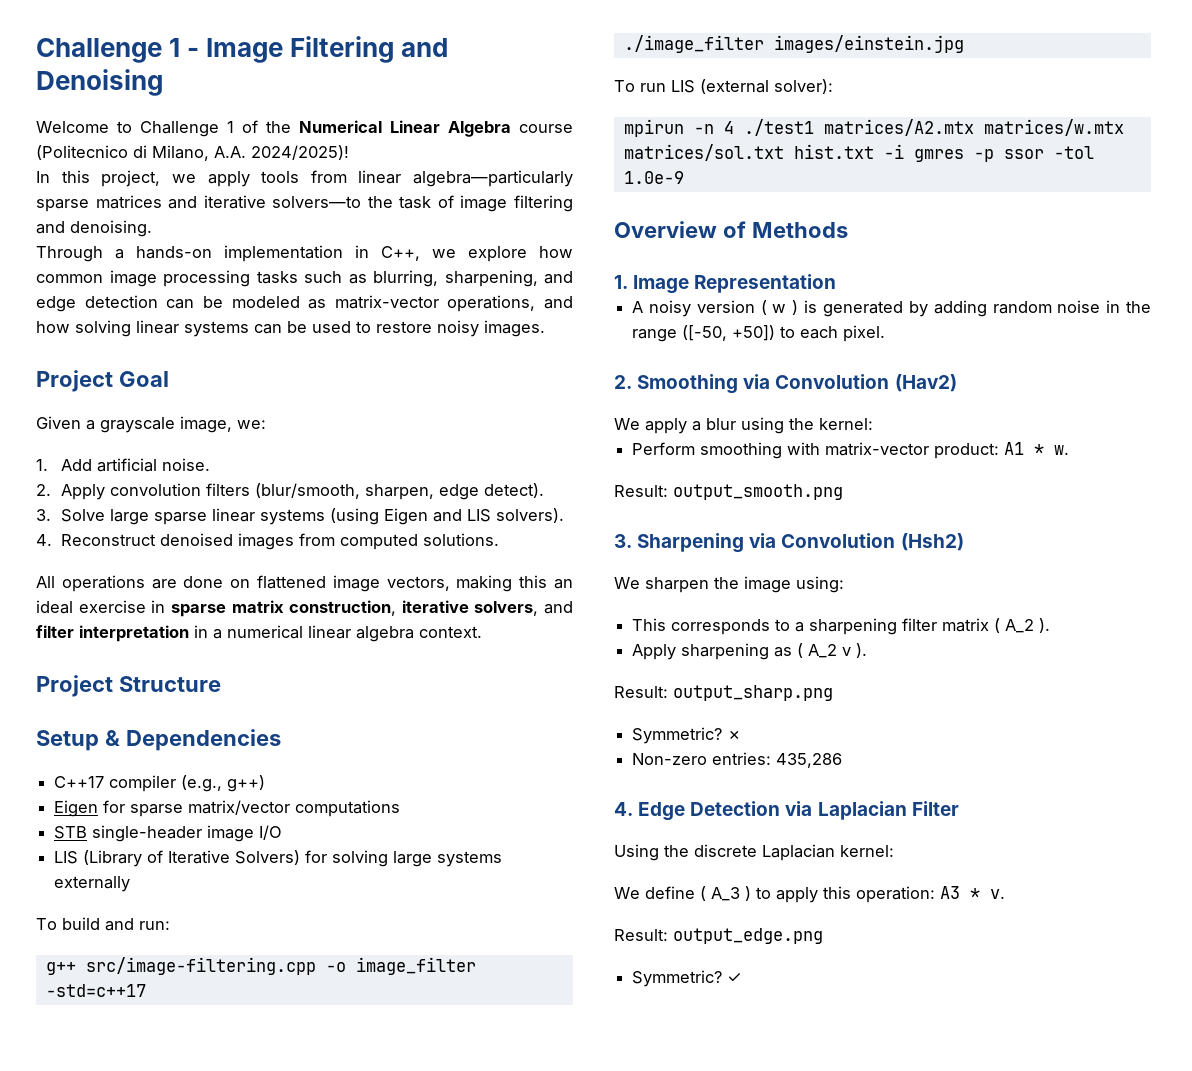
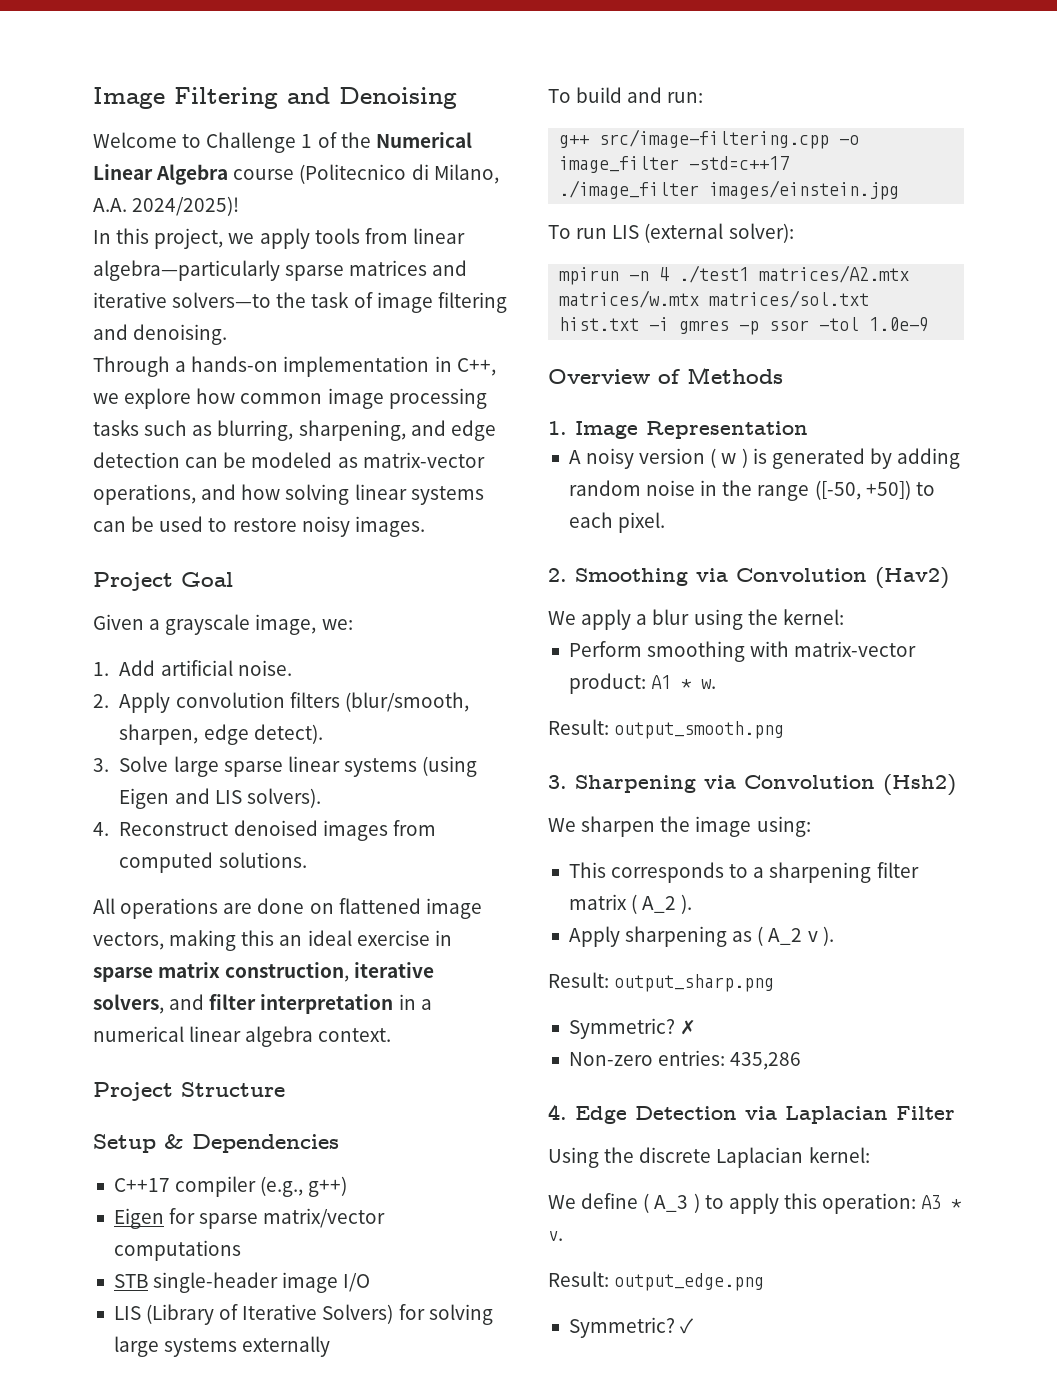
- Challenge 1 - Image Filtering and Denoising
+ Image Filtering and Denoising

